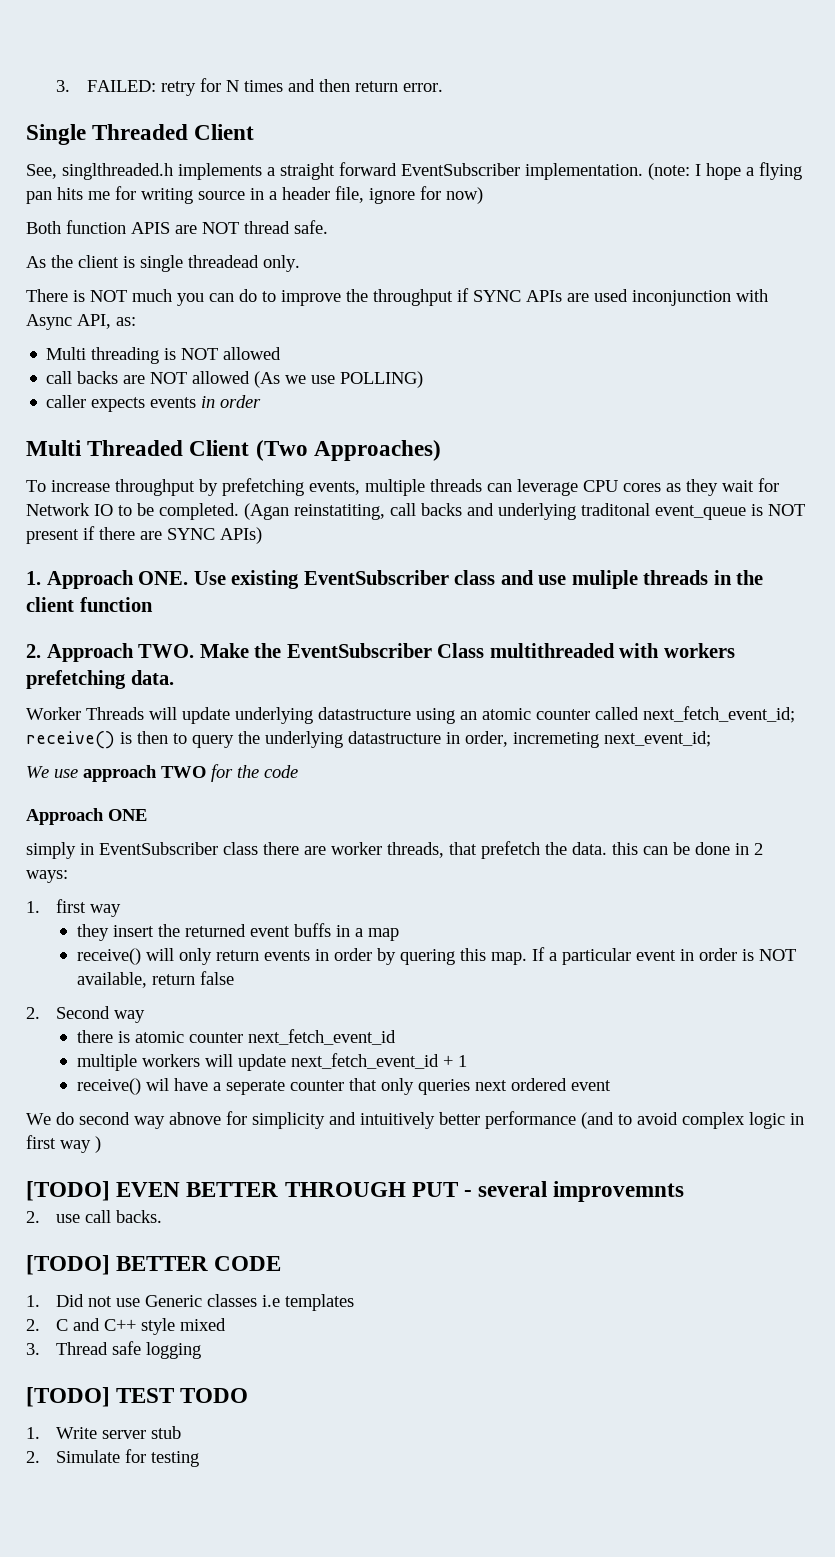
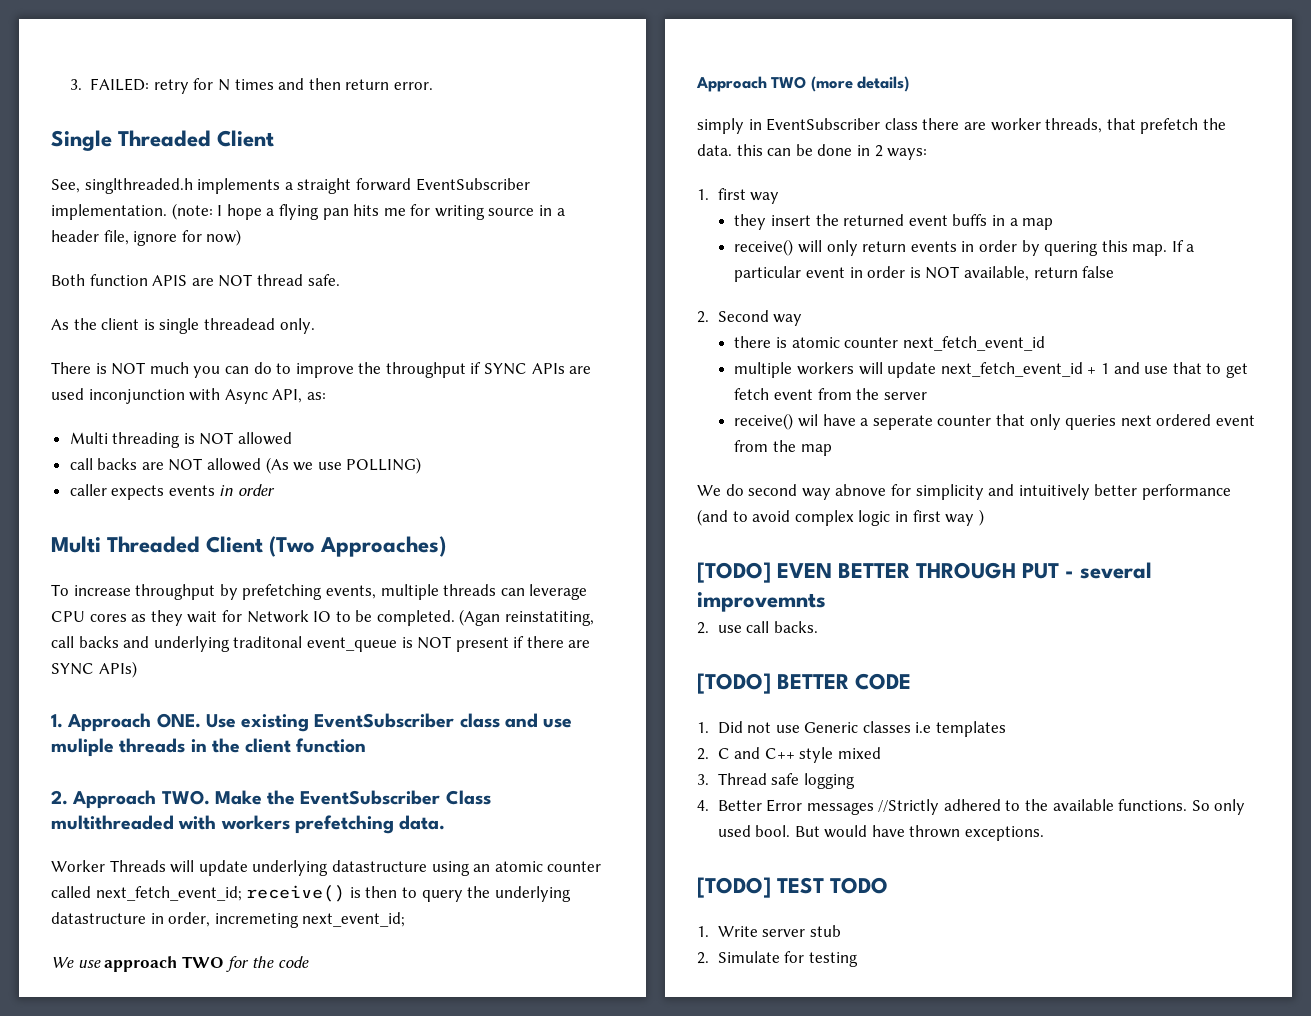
- Approach ONE
+ Approach TWO (more details)
- multiple workers will update next_fetch_event_id + 1
+ multiple workers will update next_fetch_event_id + 1 and use that to get fetch event from the server
- receive() wil have a seperate counter that only queries next ordered event
+ receive() wil have a seperate counter that only queries next ordered event from the map
+ 4. Better Error messages //Strictly adhered to the available functions. So only used bool. But would have thrown exceptions.

